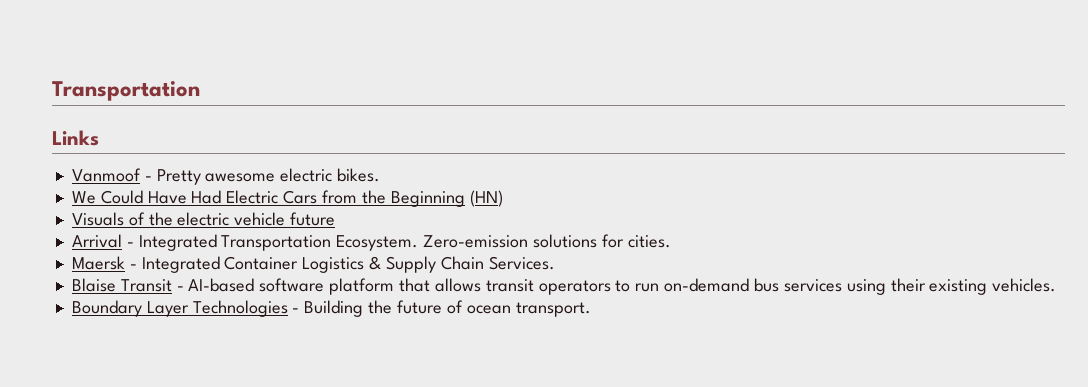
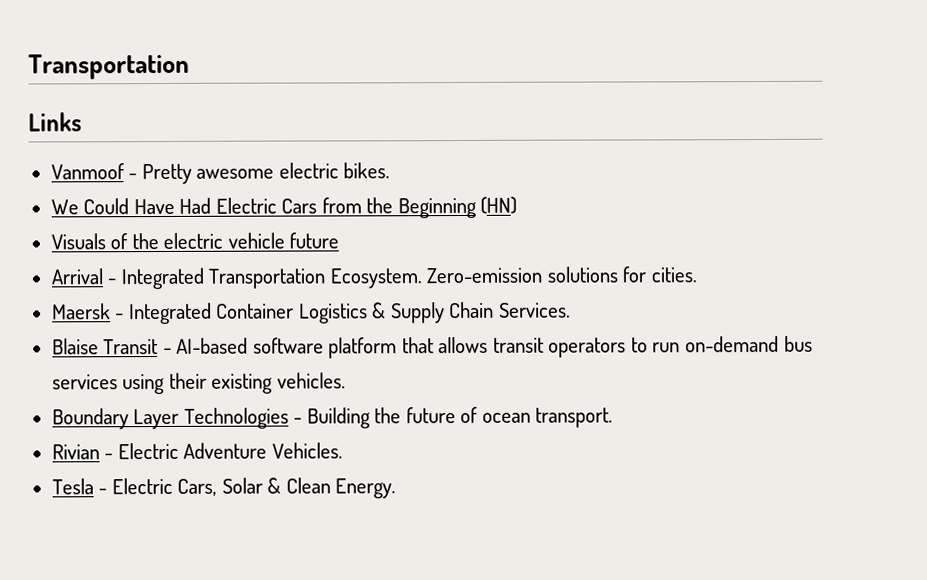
+ Rivian - Electric Adventure Vehicles.
+ Tesla - Electric Cars, Solar & Clean Energy.

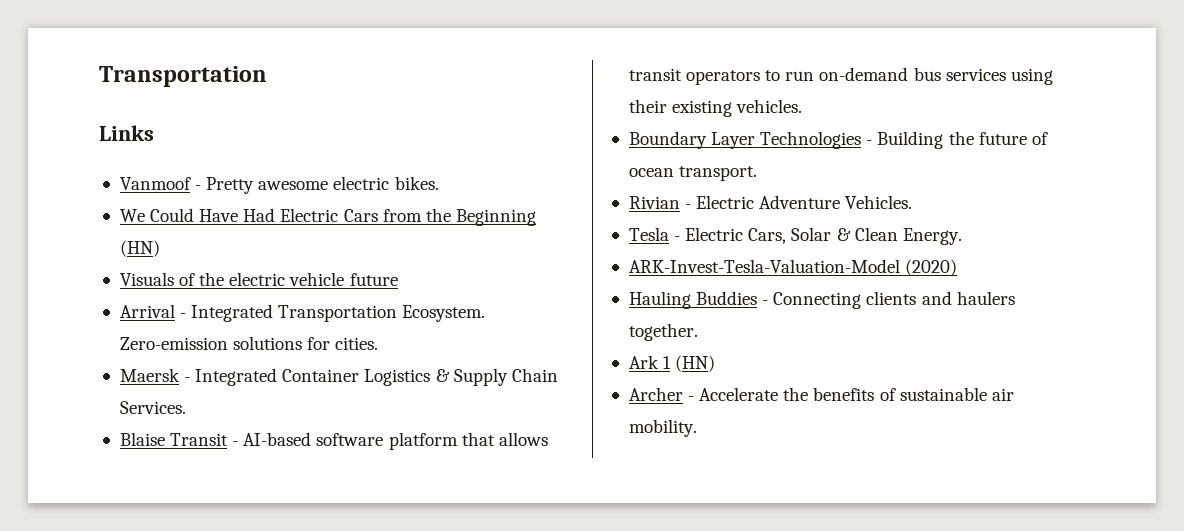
+ ARK-Invest-Tesla-Valuation-Model (2020)
+ Hauling Buddies - Connecting clients and haulers together.
+ Ark 1 (HN)
+ Archer - Accelerate the benefits of sustainable air mobility.

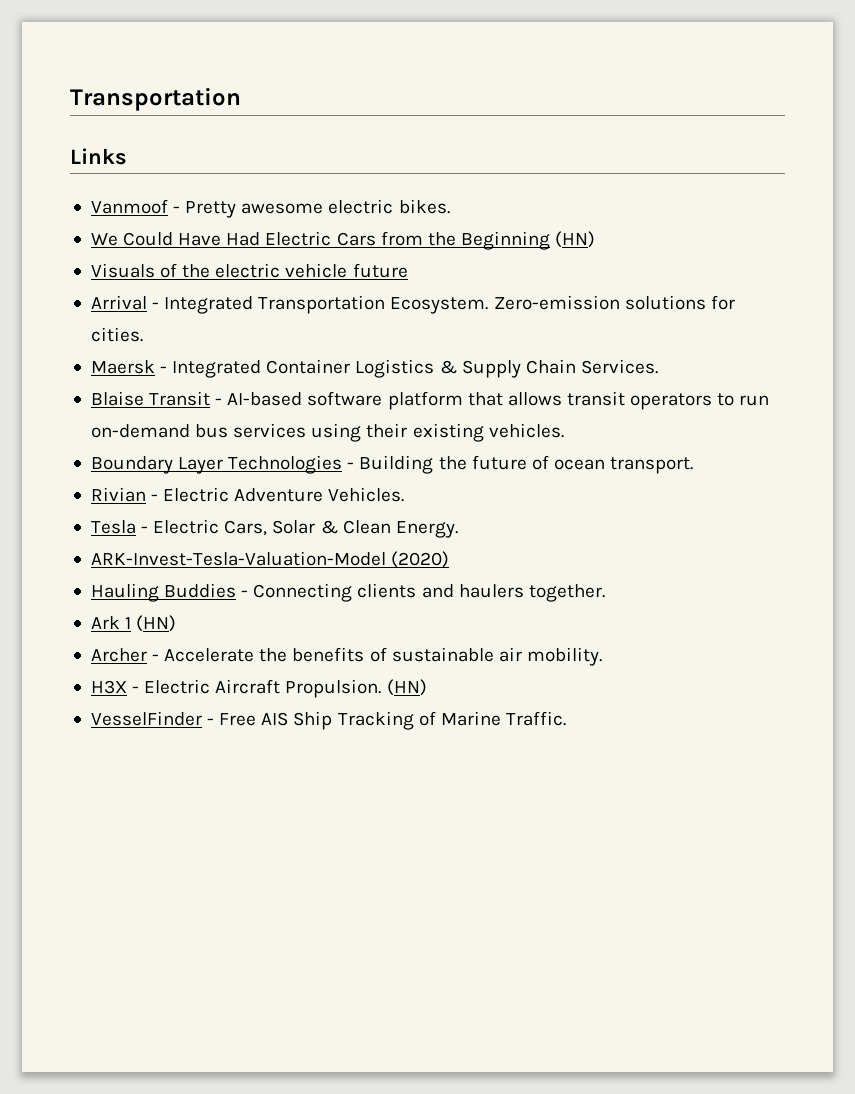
+ H3X - Electric Aircraft Propulsion. (HN)
+ VesselFinder - Free AIS Ship Tracking of Marine Traffic.

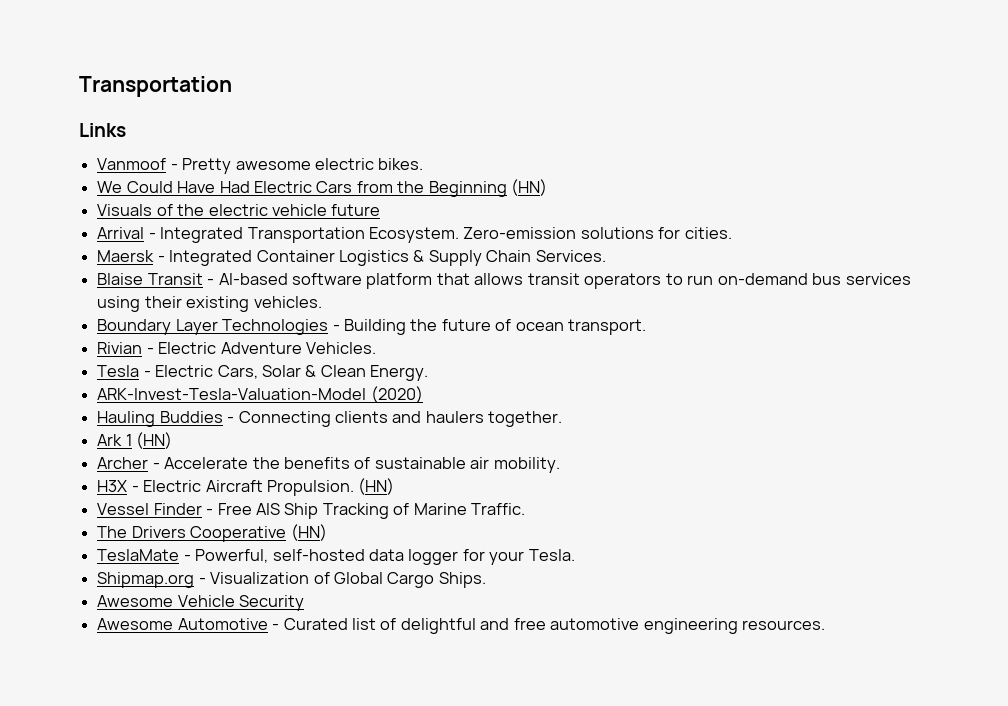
- VesselFinder - Free AIS Ship Tracking of Marine Traffic.
+ Vessel Finder - Free AIS Ship Tracking of Marine Traffic.
+ The Drivers Cooperative (HN)
+ TeslaMate - Powerful, self-hosted data logger for your Tesla.
+ Shipmap.org - Visualization of Global Cargo Ships.
+ Awesome Vehicle Security
+ Awesome Automotive - Curated list of delightful and free automotive engineering resources.

